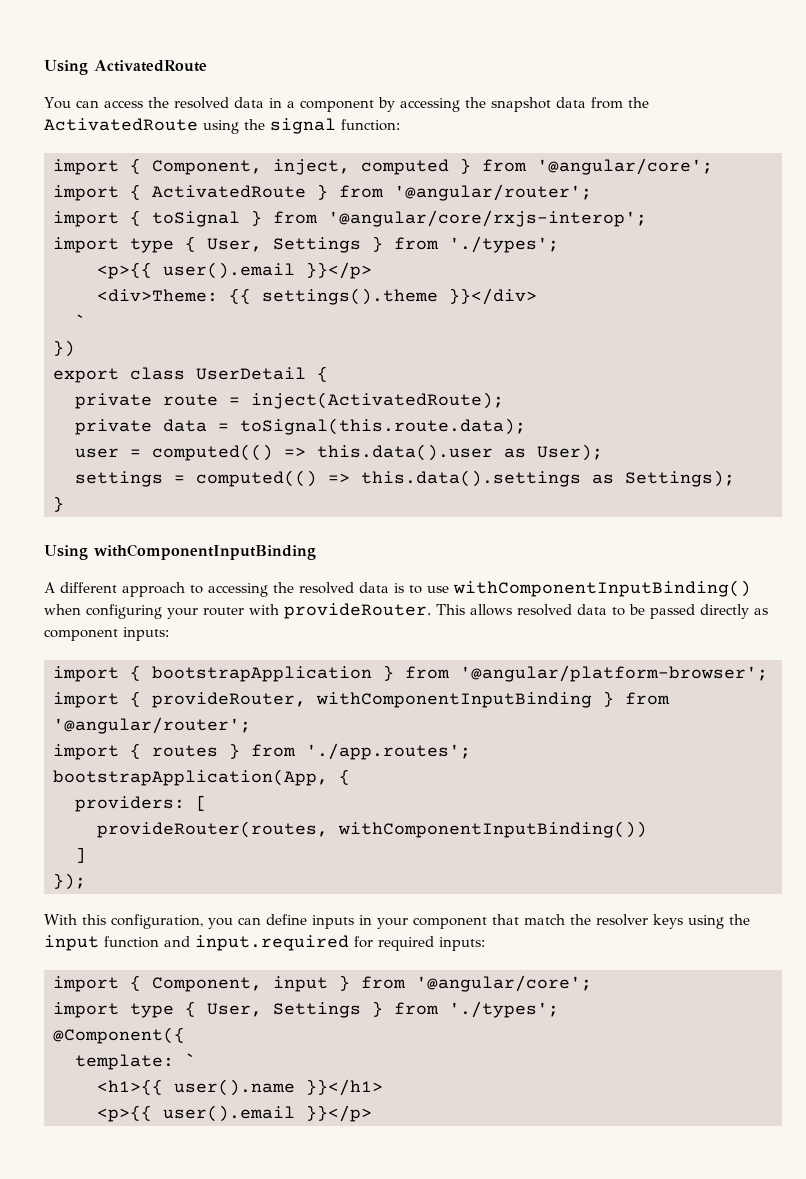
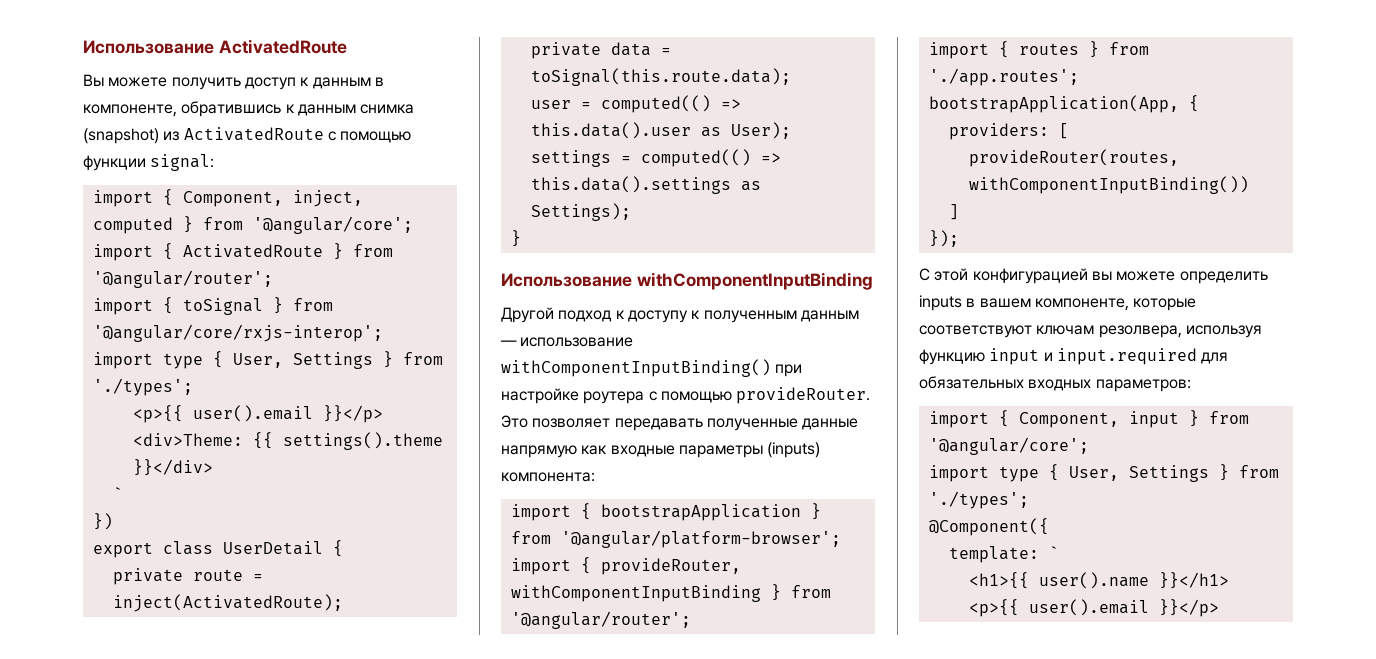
- Using ActivatedRoute
+ Использование ActivatedRoute
- You can access the resolved data in a component by accessing the snapshot data from the ActivatedRoute using the signal function:
+ Вы можете получить доступ к данным в компоненте, обратившись к данным снимка (snapshot) из ActivatedRoute с помощью функции signal:
- Using withComponentInputBinding
+ Использование withComponentInputBinding
- A different approach to accessing the resolved data is to use withComponentInputBinding() when configuring your router with provideRouter. This allows resolved data to be passed directly as component inputs:
+ Другой подход к доступу к полученным данным — использование withComponentInputBinding() при настройке роутера с помощью provideRouter. Это позволяет передавать полученные данные напрямую как входные параметры (inputs) компонента:
- With this configuration, you can define inputs in your component that match the resolver keys using the input function and input.required for required inputs:
+ С этой конфигурацией вы можете определить inputs в вашем компоненте, которые соответствуют ключам резолвера, используя функцию input и input.required для обязательных входных параметров:

